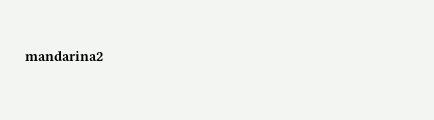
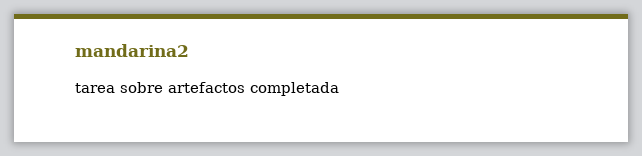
+ tarea sobre artefactos completada

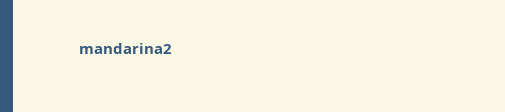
- tarea sobre artefactos completada

